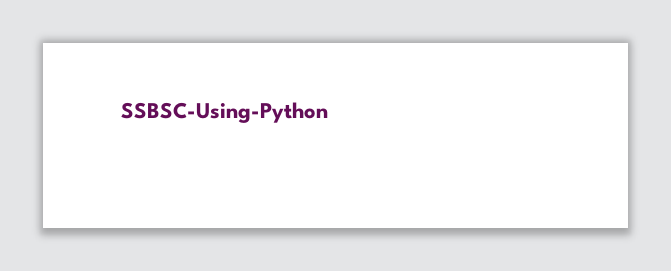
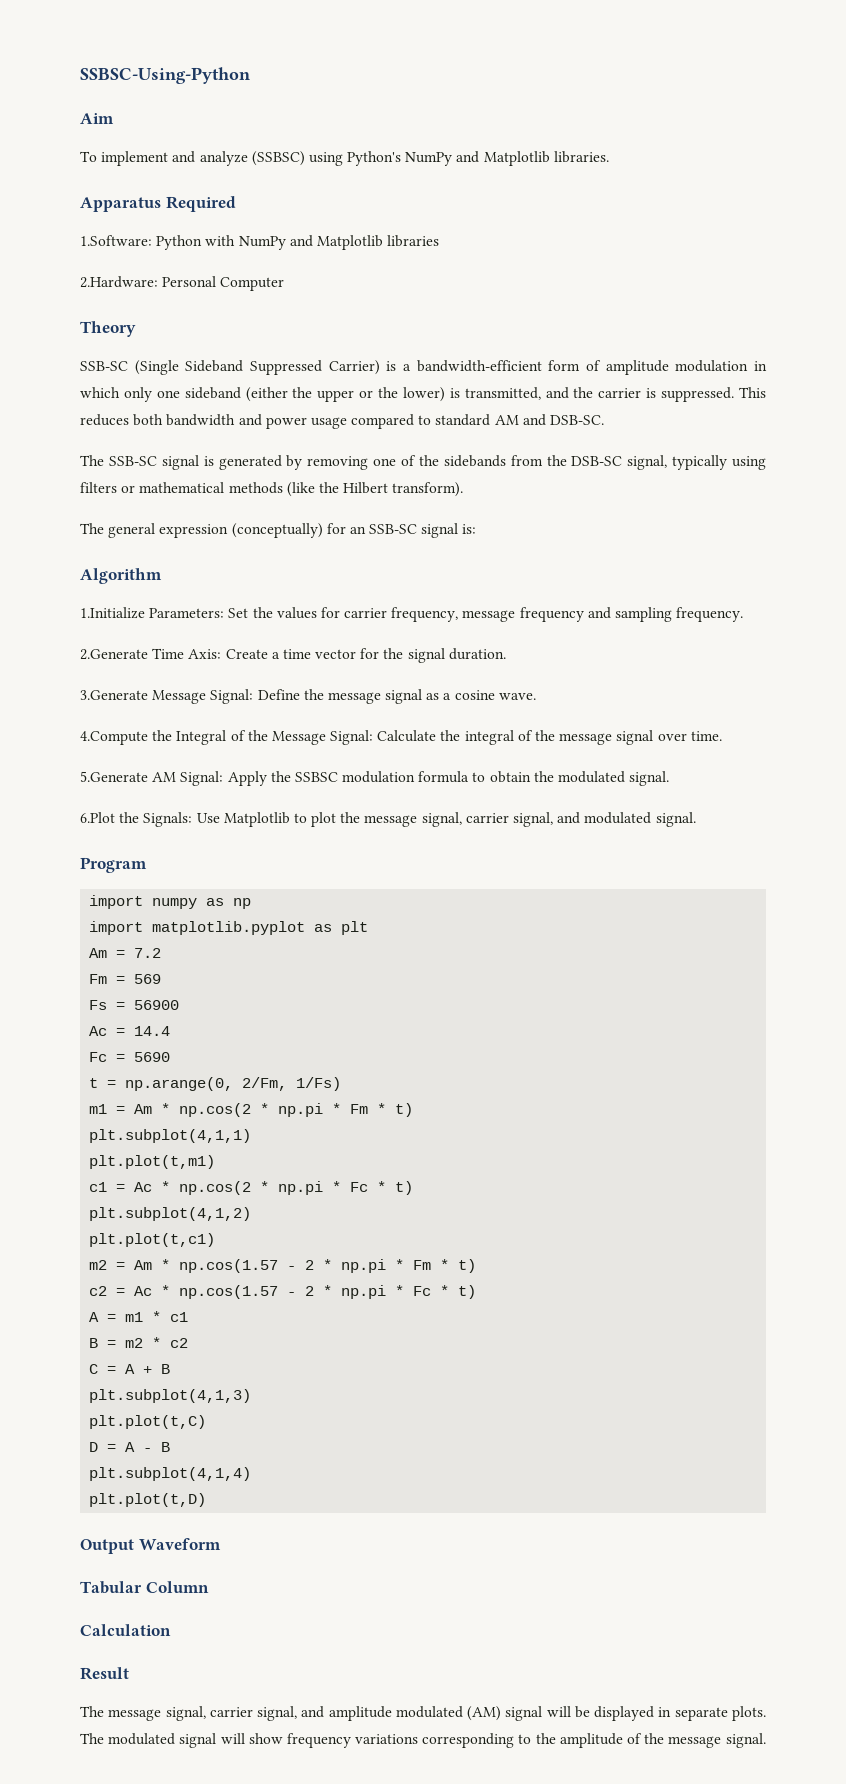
+ Aim
+ To implement and analyze (SSBSC) using Python's NumPy and Matplotlib libraries.
+ Apparatus Required
+ 1.Software: Python with NumPy and Matplotlib libraries
+ 2.Hardware: Personal Computer
+ Theory
+ SSB-SC (Single Sideband Suppressed Carrier) is a bandwidth-efficient form of amplitude modulation in which only one sideband (either the upper or the lower) is transmitted, and the carrier is suppressed. This reduces both bandwidth and power usage compared to standard AM and DSB-SC.
+ The SSB-SC signal is generated by removing one of the sidebands from the DSB-SC signal, typically using filters or mathematical methods (like the Hilbert transform).
+ The general expression (conceptually) for an SSB-SC signal is:
+ Algorithm
+ 1.Initialize Parameters: Set the values for carrier frequency, message frequency and sampling frequency.
+ 2.Generate Time Axis: Create a time vector for the signal duration.
+ 3.Generate Message Signal: Define the message signal as a cosine wave.
+ 4.Compute the Integral of the Message Signal: Calculate the integral of the message signal over time.
+ 5.Generate AM Signal: Apply the SSBSC modulation formula to obtain the modulated signal.
+ 6.Plot the Signals: Use Matplotlib to plot the message signal, carrier signal, and modulated signal.
+ Program
+ import numpy as np
+ import matplotlib.pyplot as plt
+ Am = 7.2
+ Fm = 569
+ Fs = 56900
+ Ac = 14.4
+ Fc = 5690
+ t = np.arange(0, 2/Fm, 1/Fs)
+ m1 = Am * np.cos(2 * np.pi * Fm * t)
+ plt.subplot(4,1,1)
+ plt.plot(t,m1)
+ c1 = Ac * np.cos(2 * np.pi * Fc * t)
+ plt.subplot(4,1,2)
+ plt.plot(t,c1)
+ m2 = Am * np.cos(1.57 - 2 * np.pi * Fm * t)
+ c2 = Ac * np.cos(1.57 - 2 * np.pi * Fc * t)
+ A = m1 * c1
+ B = m2 * c2
+ C = A + B
+ plt.subplot(4,1,3)
+ plt.plot(t,C)
+ D = A - B
+ plt.subplot(4,1,4)
+ plt.plot(t,D)
+ Output Waveform
+ Tabular Column
+ Calculation
+ Result
+ The message signal, carrier signal, and amplitude modulated (AM) signal will be displayed in separate plots. The modulated signal will show frequency variations corresponding to the amplitude of the message signal.

